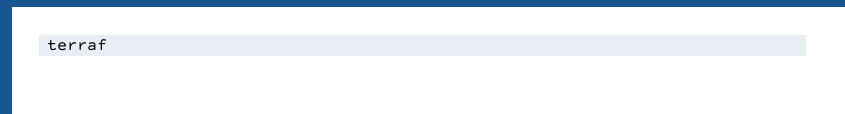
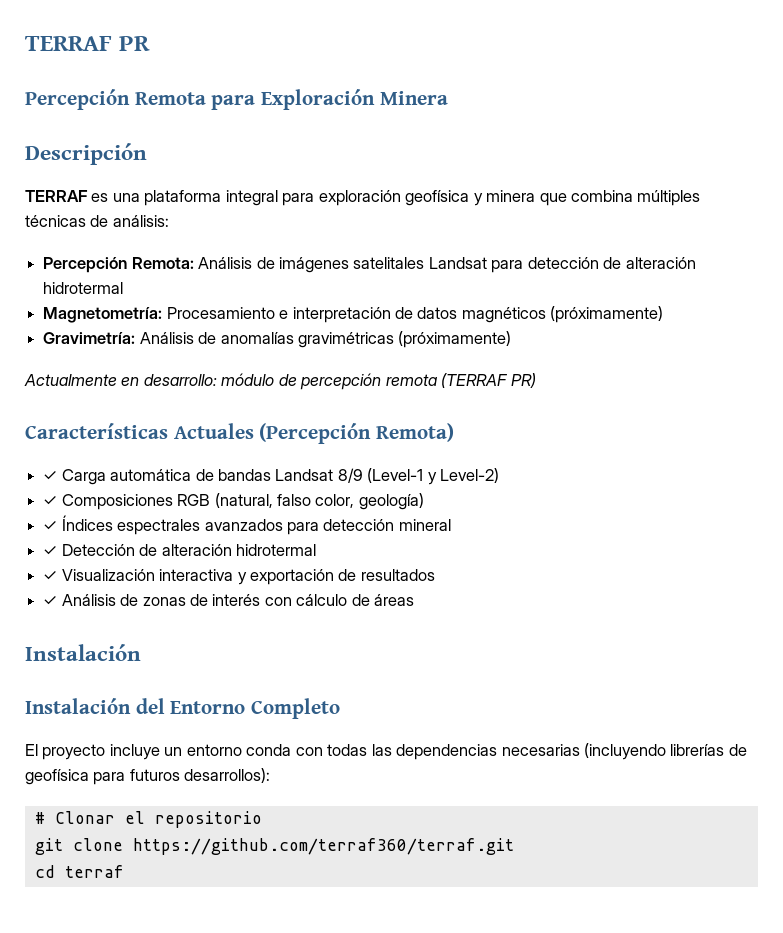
- terraf
+ TERRAF PR
+ Percepción Remota para Exploración Minera
+ Descripción
+ TERRAF es una plataforma integral para exploración geofísica y minera que combina múltiples técnicas de análisis:
+ Percepción Remota: Análisis de imágenes satelitales Landsat para detección de alteración hidrotermal
+ Magnetometría: Procesamiento e interpretación de datos magnéticos (próximamente)
+ Gravimetría: Análisis de anomalías gravimétricas (próximamente)
+ Actualmente en desarrollo: módulo de percepción remota (TERRAF PR)
+ Características Actuales (Percepción Remota)
+ ✓ Carga automática de bandas Landsat 8/9 (Level-1 y Level-2)
+ ✓ Composiciones RGB (natural, falso color, geología)
+ ✓ Índices espectrales avanzados para detección mineral
+ ✓ Detección de alteración hidrotermal
+ ✓ Visualización interactiva y exportación de resultados
+ ✓ Análisis de zonas de interés con cálculo de áreas
+ Instalación
+ Instalación del Entorno Completo
+ El proyecto incluye un entorno conda con todas las dependencias necesarias (incluyendo librerías de geofísica para futuros desarrollos):
+ # Clonar el repositorio
+ git clone https://github.com/terraf360/terraf.git
+ cd terraf

